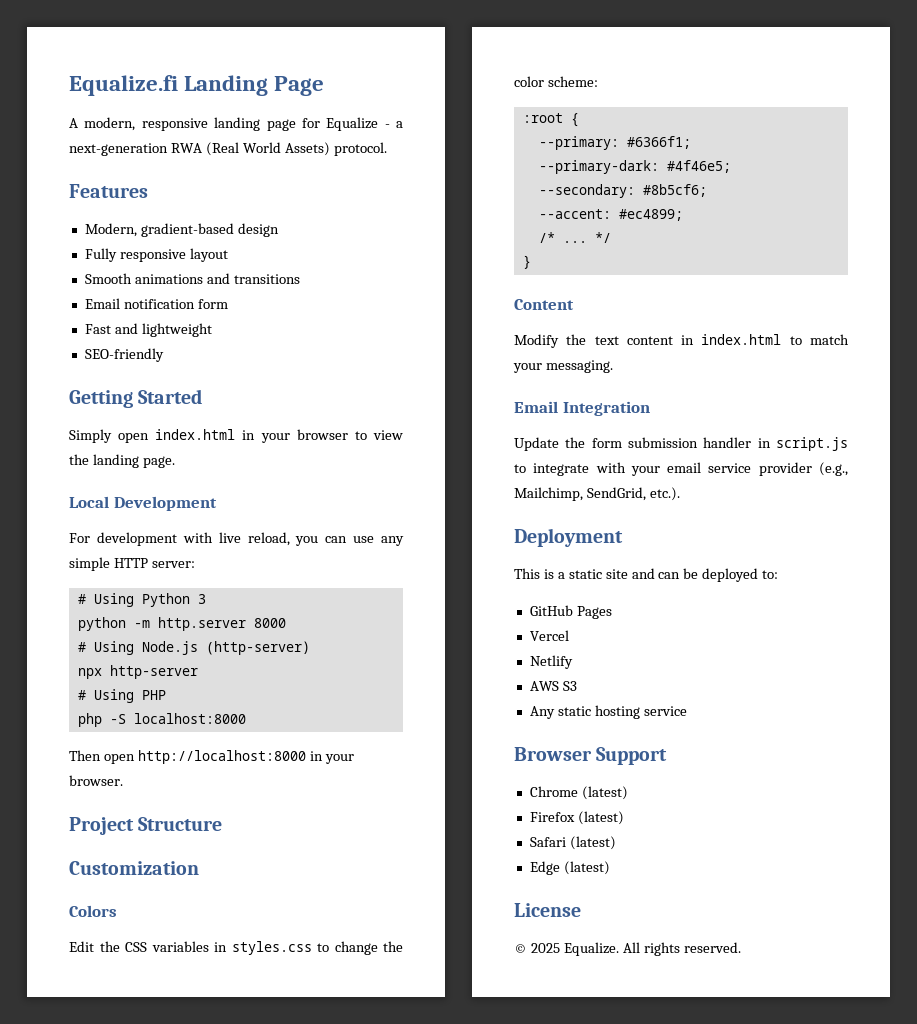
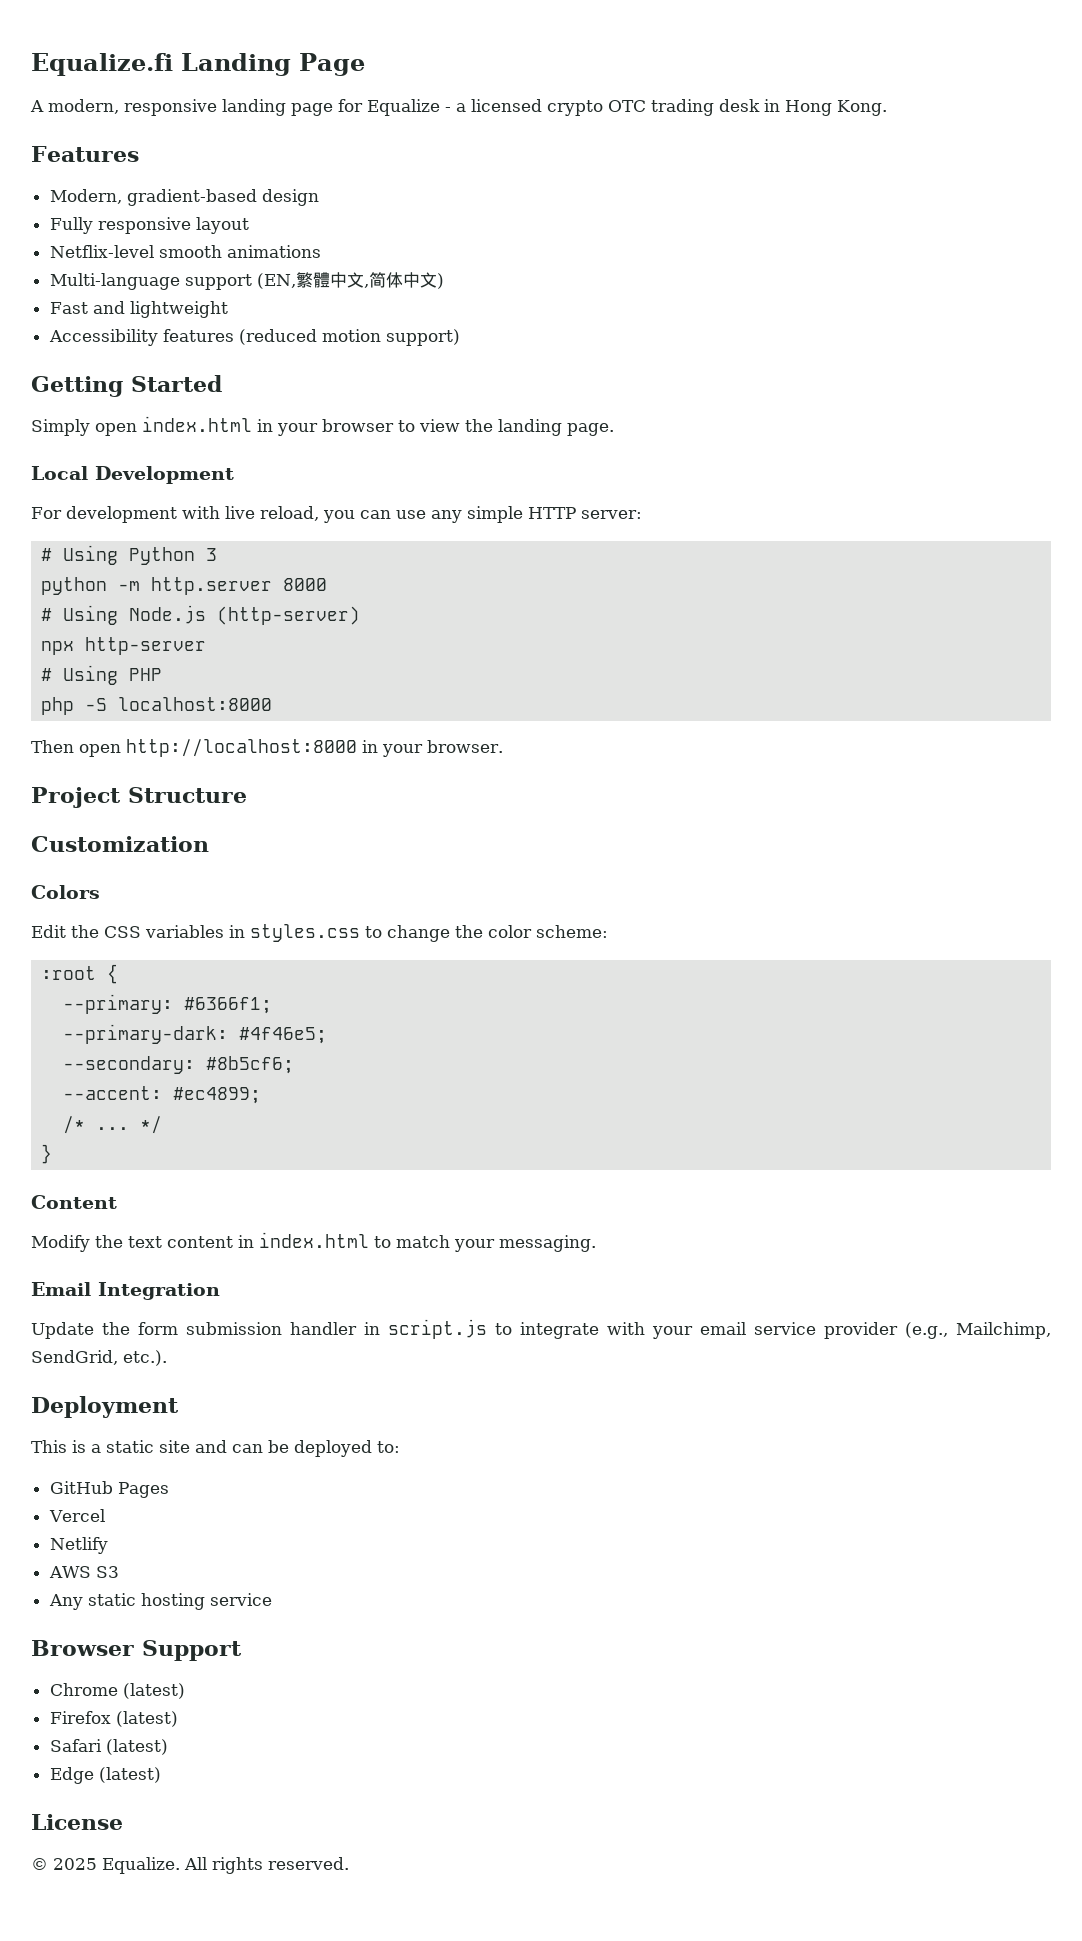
- A modern, responsive landing page for Equalize - a next-generation RWA (Real World Assets) protocol.
+ A modern, responsive landing page for Equalize - a licensed crypto OTC trading desk in Hong Kong.
- Smooth animations and transitions
- Email notification form
+ Netflix-level smooth animations
+ Multi-language support (EN,繁體中文,简体中文)
  Fast and lightweight
- SEO-friendly
+ Accessibility features (reduced motion support)

